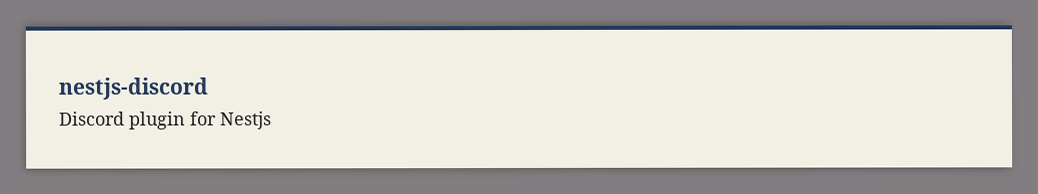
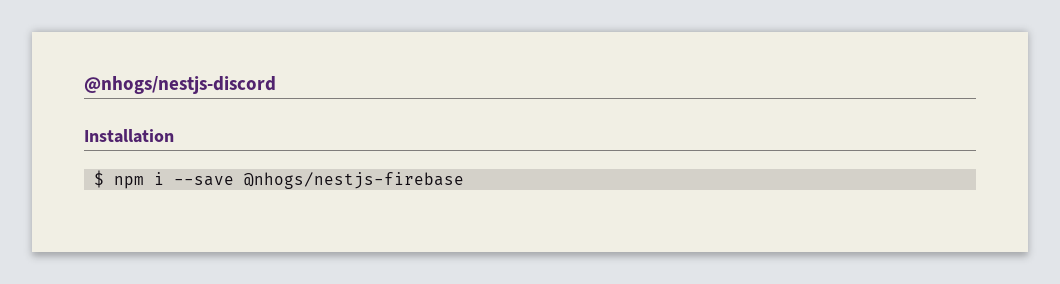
- nestjs-discord
- Discord plugin for Nestjs
+ @nhogs/nestjs-discord
+ Installation
+ $ npm i --save @nhogs/nestjs-firebase

